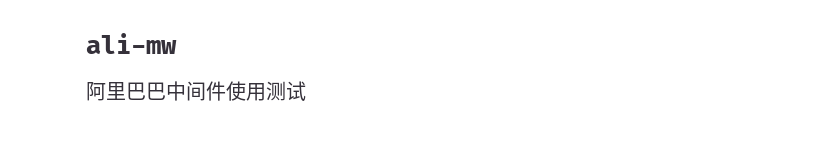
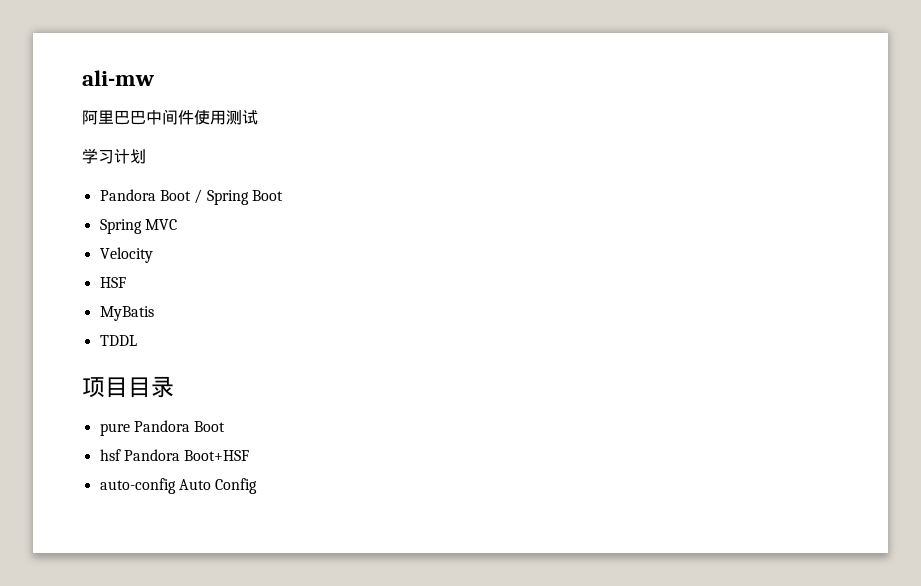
+ 学习计划
+ Pandora Boot / Spring Boot
+ Spring MVC
+ Velocity
+ HSF
+ MyBatis
+ TDDL
+ 项目目录
+ pure Pandora Boot
+ hsf Pandora Boot+HSF
+ auto-config Auto Config

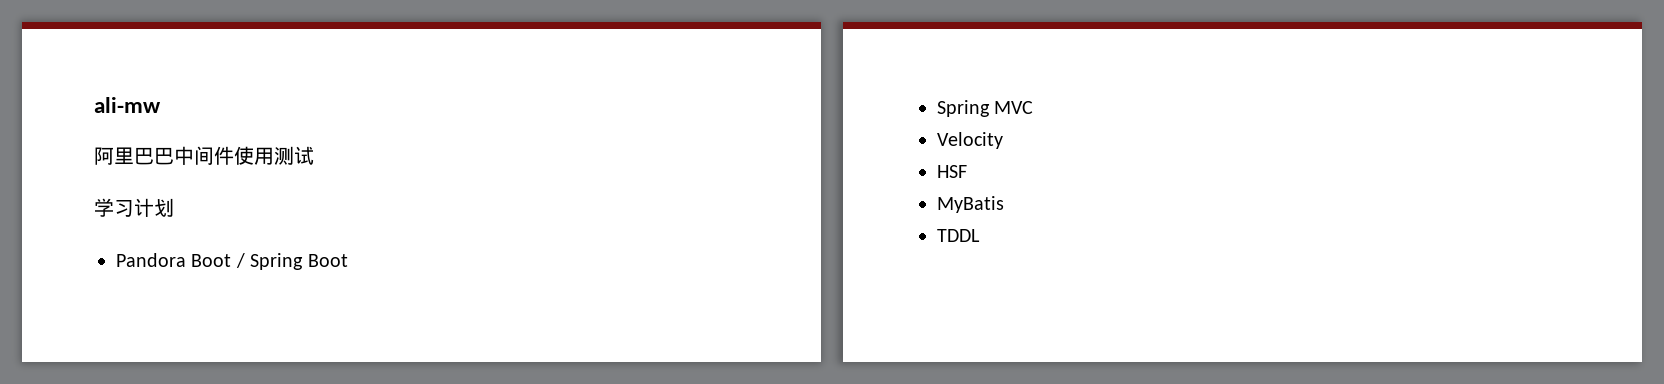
- 项目目录
- pure Pandora Boot
- hsf Pandora Boot+HSF
- auto-config Auto Config

